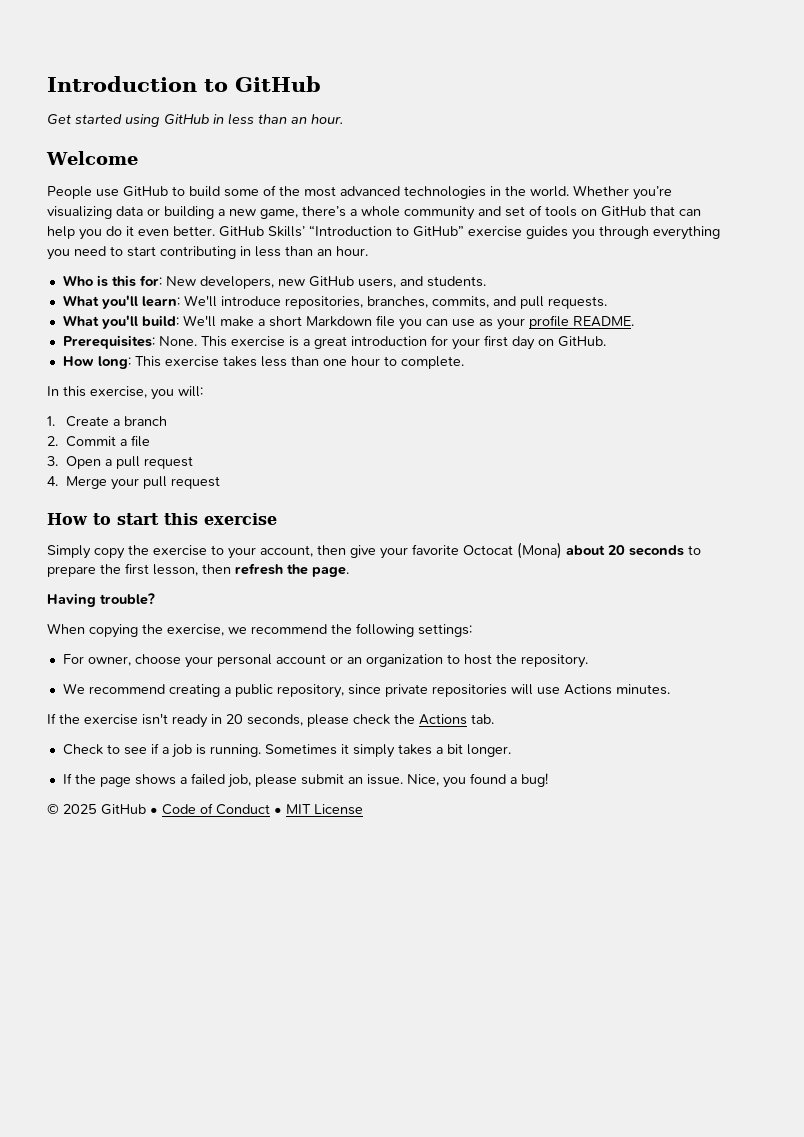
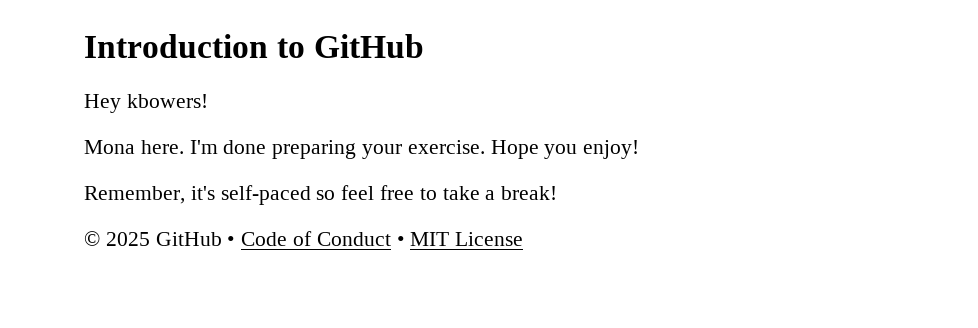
- Get started using GitHub in less than an hour.
- Welcome
- People use GitHub to build some of the most advanced technologies in the world. Whether you’re visualizing data or building a new game, there’s a whole community and set of tools on GitHub that can help you do it even better. GitHub Skills’ “Introduction to GitHub” exercise guides you through everything you need to start contributing in less than an hour.
- Who is this for: New developers, new GitHub users, and students.
- What you'll learn: We'll introduce repositories, branches, commits, and pull requests.
- What you'll build: We'll make a short Markdown file you can use as your profile README.
- Prerequisites: None. This exercise is a great introduction for your first day on GitHub.
- How long: This exercise takes less than one hour to complete.
- In this exercise, you will:
- 1. Create a branch
- 2. Commit a file
- 3. Open a pull request
- 4. Merge your pull request
- How to start this exercise
- Simply copy the exercise to your account, then give your favorite Octocat (Mona) about 20 seconds to prepare the first lesson, then refresh the page.
- Having trouble?
- When copying the exercise, we recommend the following settings:
- For owner, choose your personal account or an organization to host the repository.
- We recommend creating a public repository, since private repositories will use Actions minutes.
- If the exercise isn't ready in 20 seconds, please check the Actions tab.
- Check to see if a job is running. Sometimes it simply takes a bit longer.
- If the page shows a failed job, please submit an issue. Nice, you found a bug!
+ Hey kbowers!
+ Mona here. I'm done preparing your exercise. Hope you enjoy!
+ Remember, it's self-paced so feel free to take a break!

